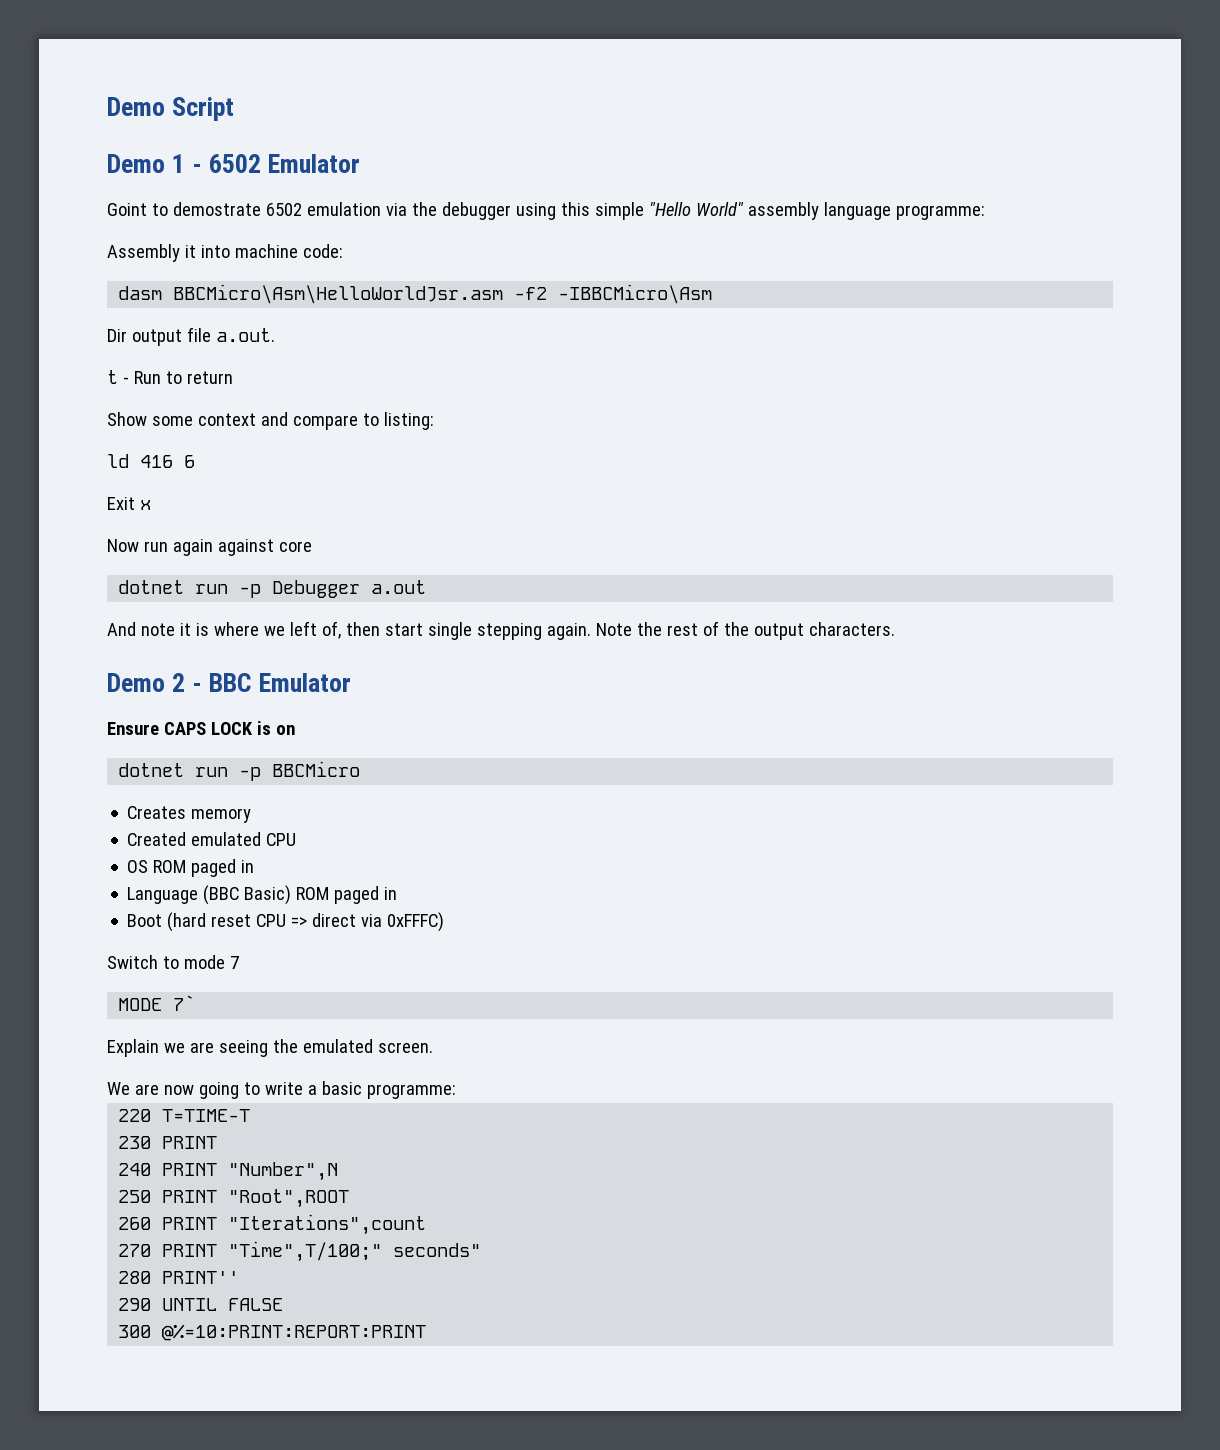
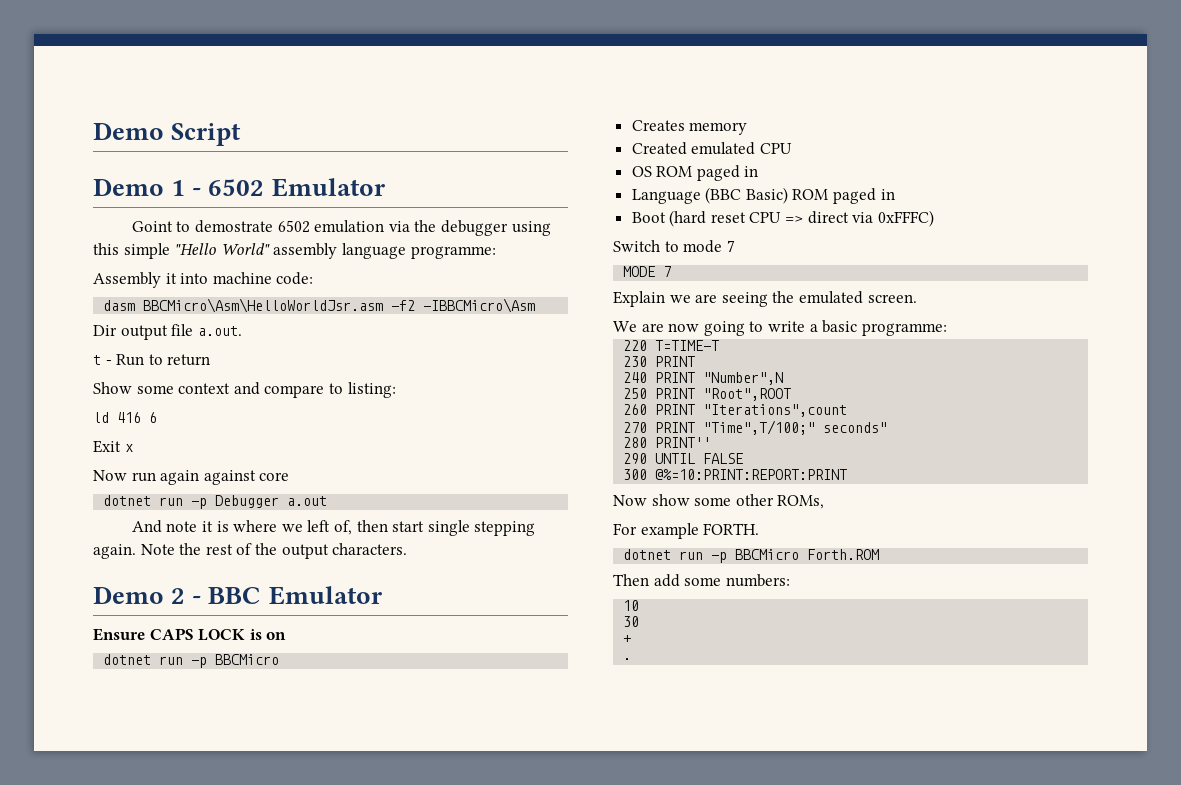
- MODE 7`
+ MODE 7
+ Now show some other ROMs,
+ For example FORTH.
+ dotnet run -p BBCMicro Forth.ROM
+ Then add some numbers:
+ 10
+ 30
+ +
+ .

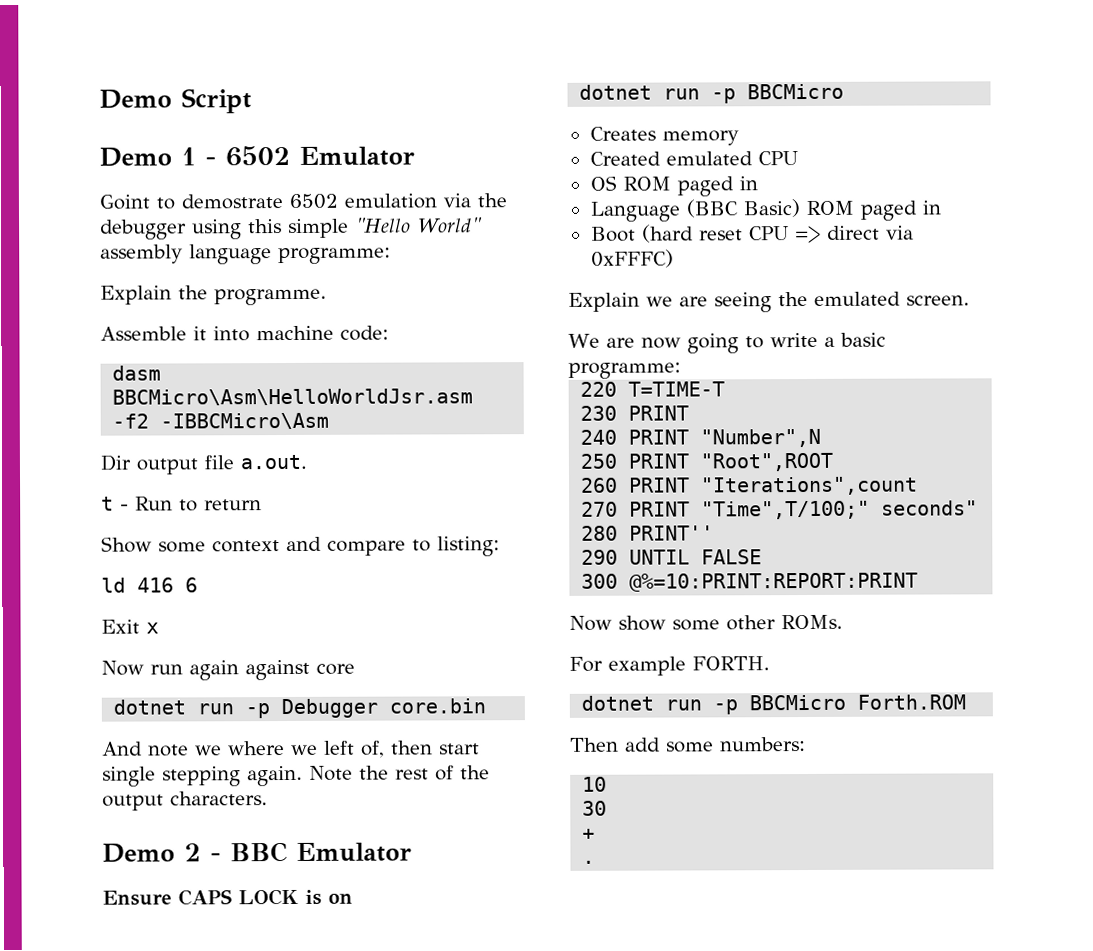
- Assembly it into machine code:
+ Explain the programme.
+ Assemble it into machine code:
- dotnet run -p Debugger a.out
+ dotnet run -p Debugger core.bin
- And note it is where we left of, then start single stepping again.
+ And note we where we left of, then start single stepping again.
- Switch to mode 7
- MODE 7
- Now show some other ROMs,
+ Now show some other ROMs.

